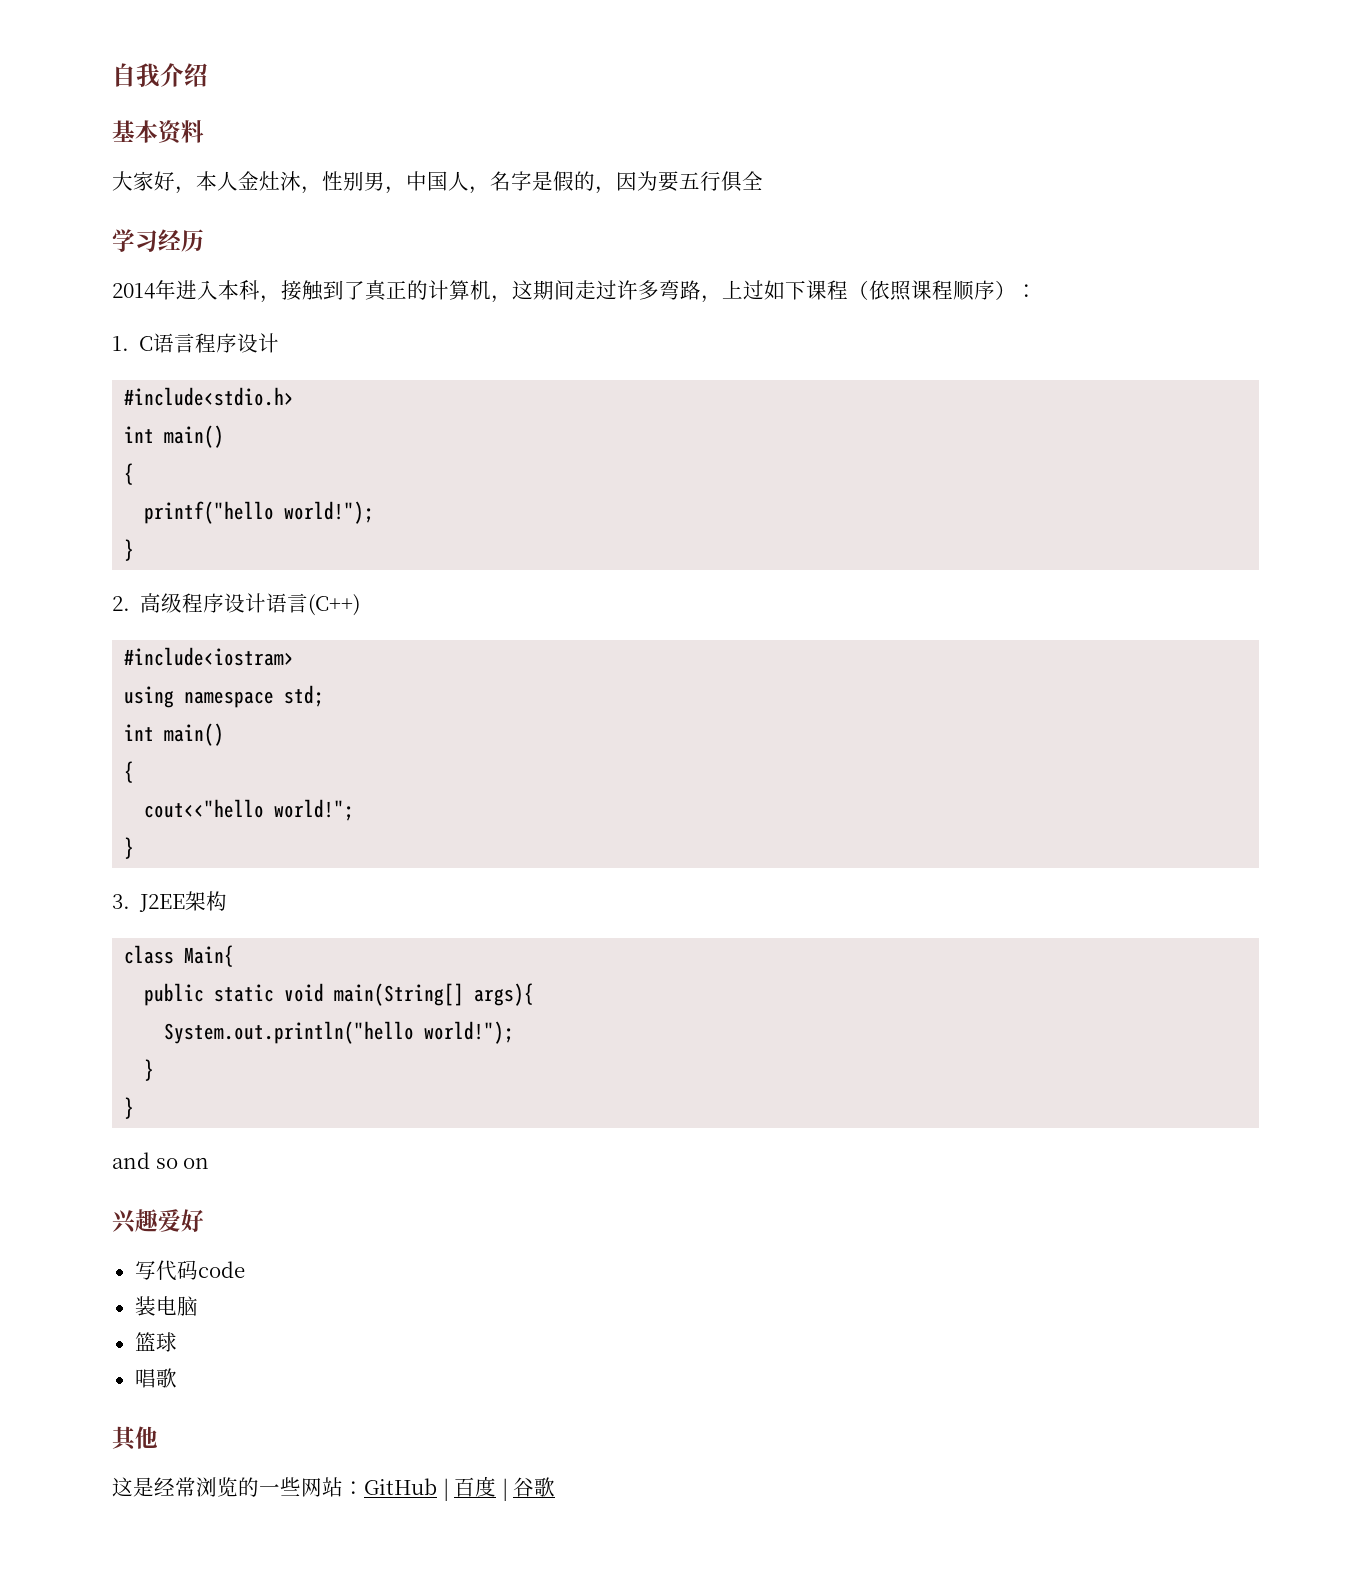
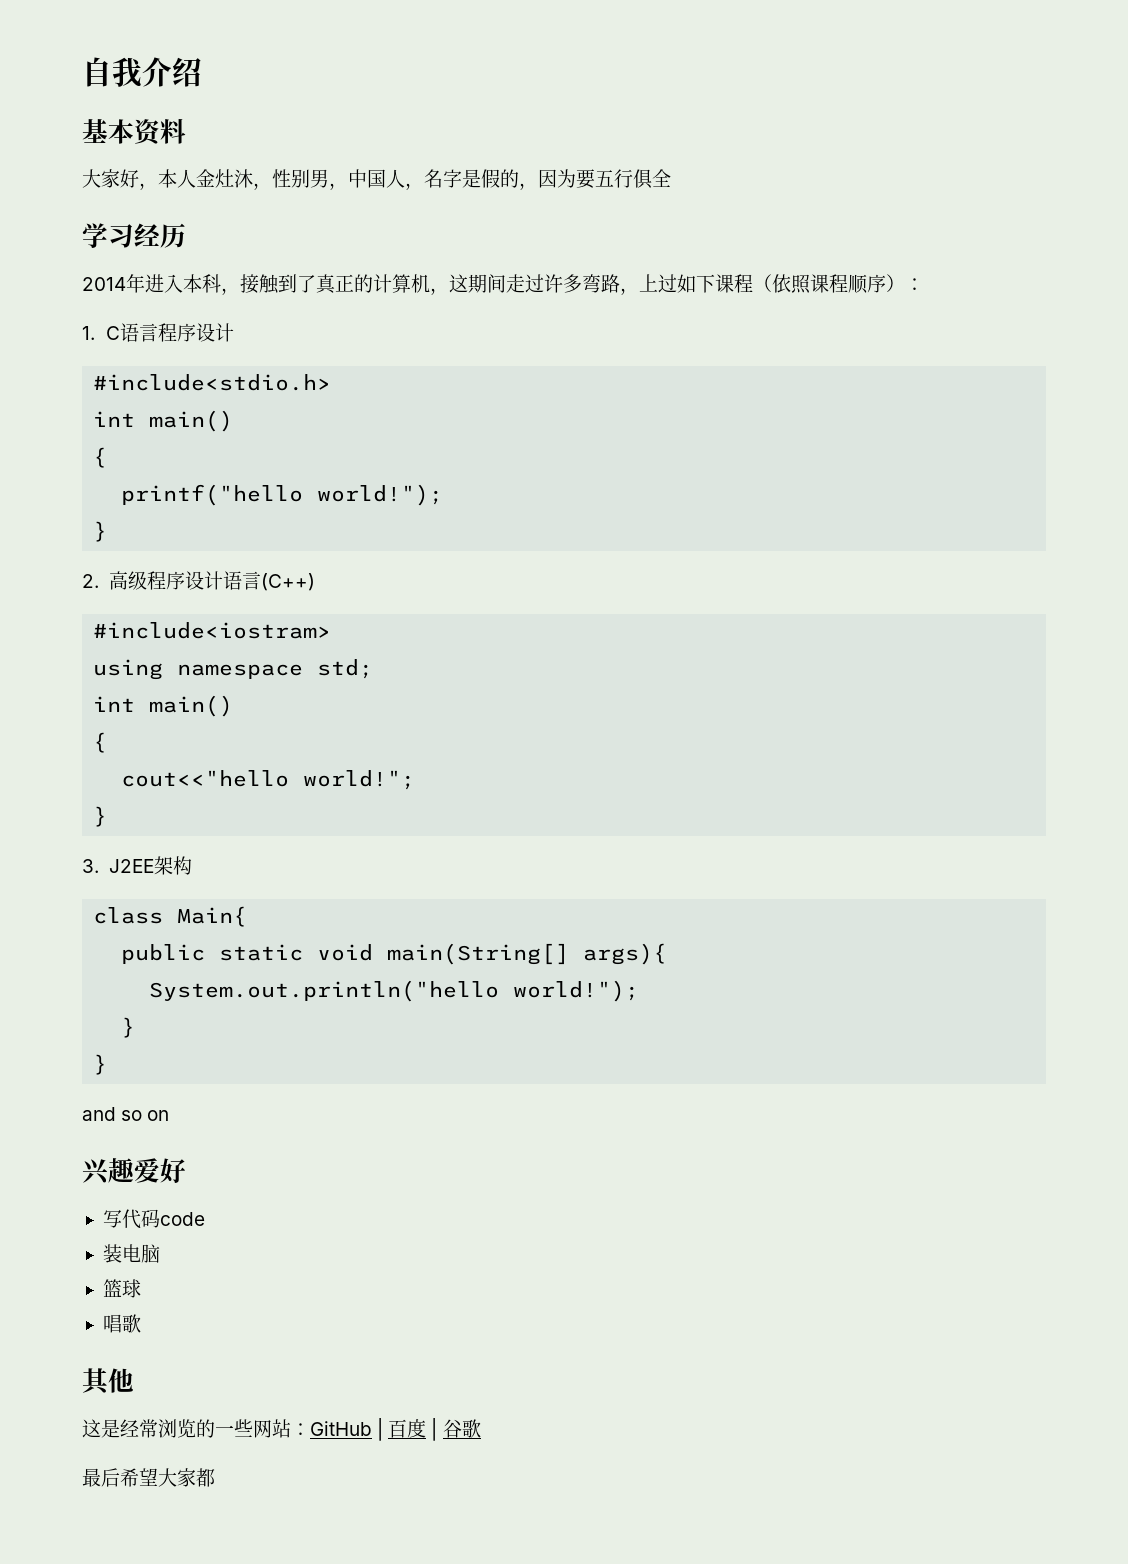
+ 最后希望大家都

